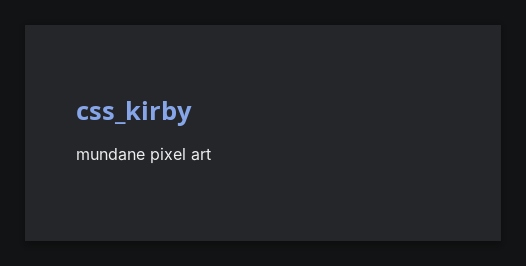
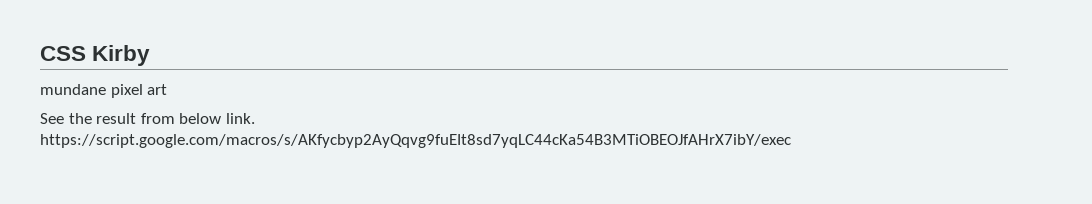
- css_kirby
+ CSS Kirby
+ See the result from below link. https://script.google.com/macros/s/AKfycbyp2AyQqvg9fuEIt8sd7yqLC44cKa54B3MTiOBEOJfAHrX7ibY/exec

